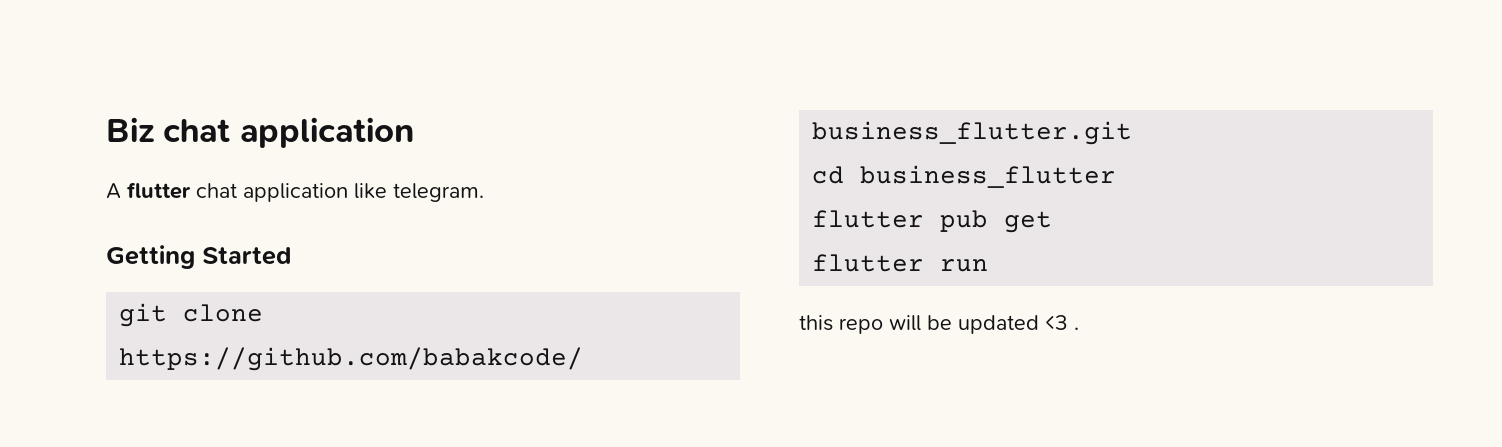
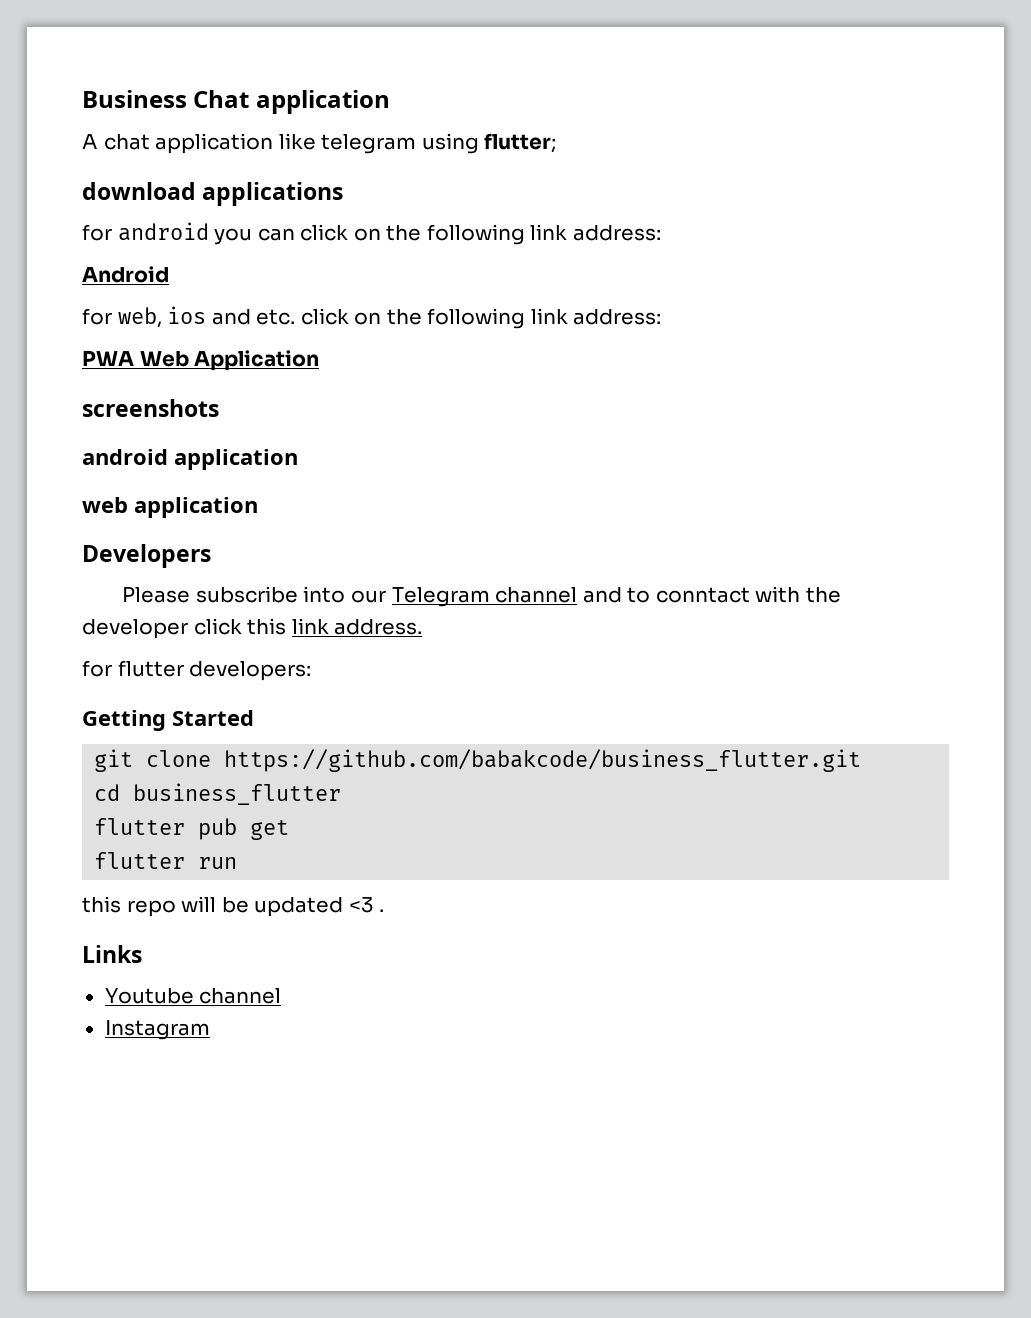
- Biz chat application
+ Business Chat application
- A flutter chat application like telegram.
+ A chat application like telegram using flutter;
+ download applications
+ for android you can click on the following link address:
+ Android
+ for web, ios and etc. click on the following link address:
+ PWA Web Application
+ screenshots
+ android application
+ web application
+ Developers
+ Please subscribe into our Telegram channel and to conntact with the developer click this link address.
+ for flutter developers:
+ Links
+ Youtube channel
+ Instagram

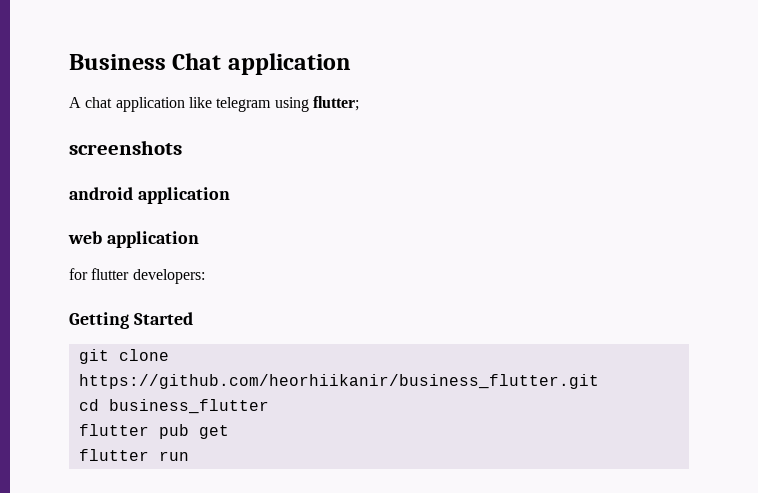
- download applications
- for android you can click on the following link address:
- Android
- for web, ios and etc. click on the following link address:
- PWA Web Application
- Developers
- Please subscribe into our Telegram channel and to conntact with the developer click this link address.
- git clone https://github.com/babakcode/business_flutter.git
+ git clone https://github.com/heorhiikanir/business_flutter.git
- this repo will be updated <3 .
- Links
- Youtube channel
- Instagram

